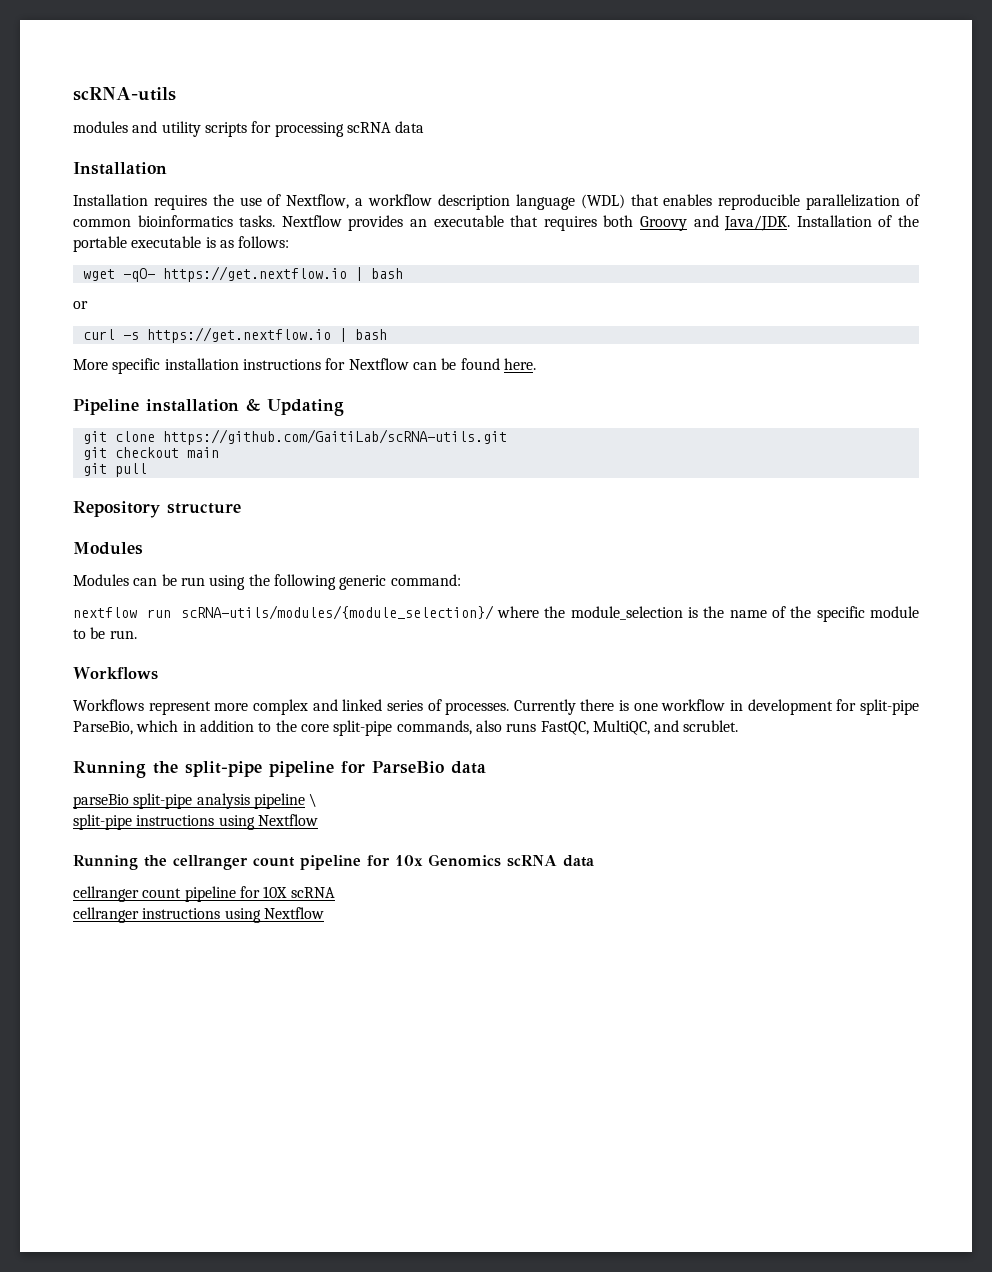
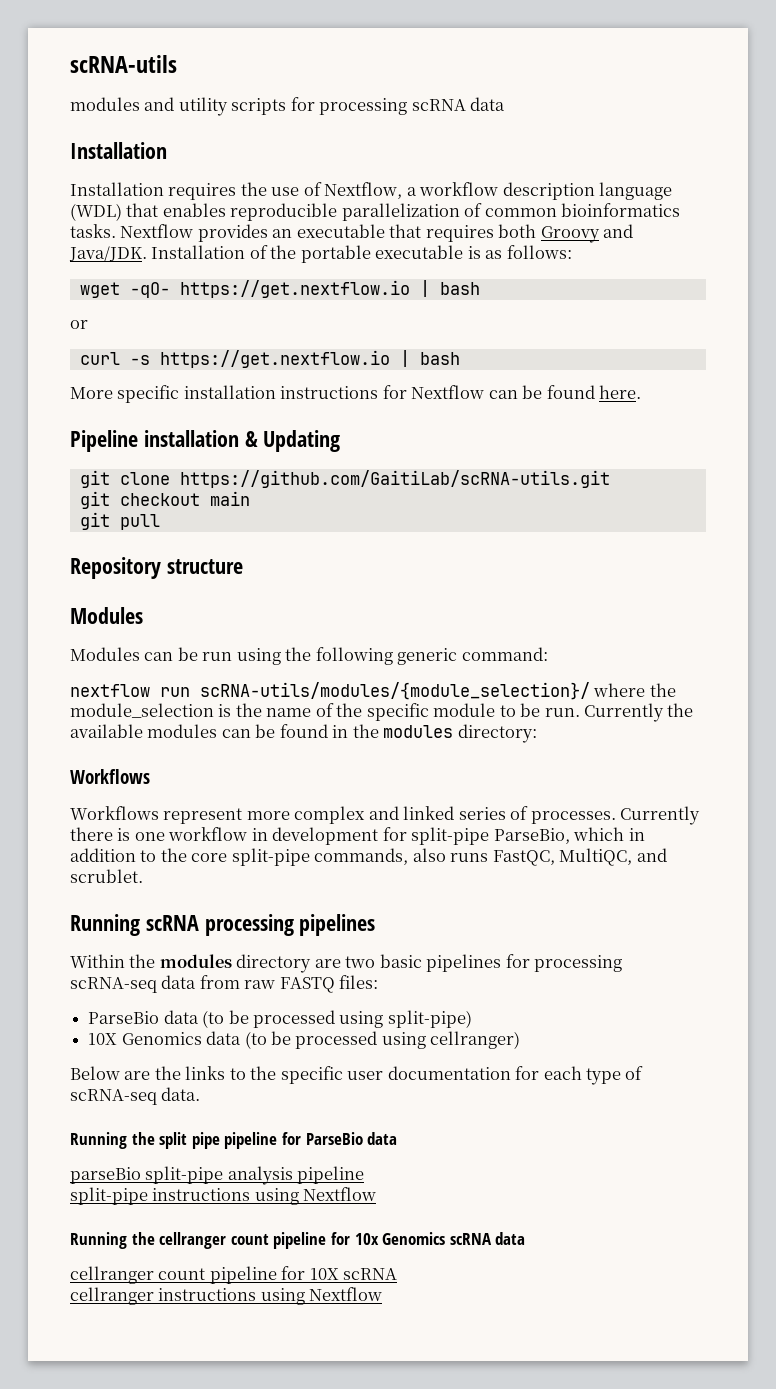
+ Currently the available modules can be found in the modules directory:
- Running the split-pipe pipeline for ParseBio data
+ Running scRNA processing pipelines
+ Within the modules directory are two basic pipelines for processing scRNA-seq data from raw FASTQ files:
+ ParseBio data (to be processed using split-pipe)
+ 10X Genomics data (to be processed using cellranger)
+ Below are the links to the specific user documentation for each type of scRNA-seq data.
+ Running the split pipe pipeline for ParseBio data
- parseBio split-pipe analysis pipeline \
+ parseBio split-pipe analysis pipeline

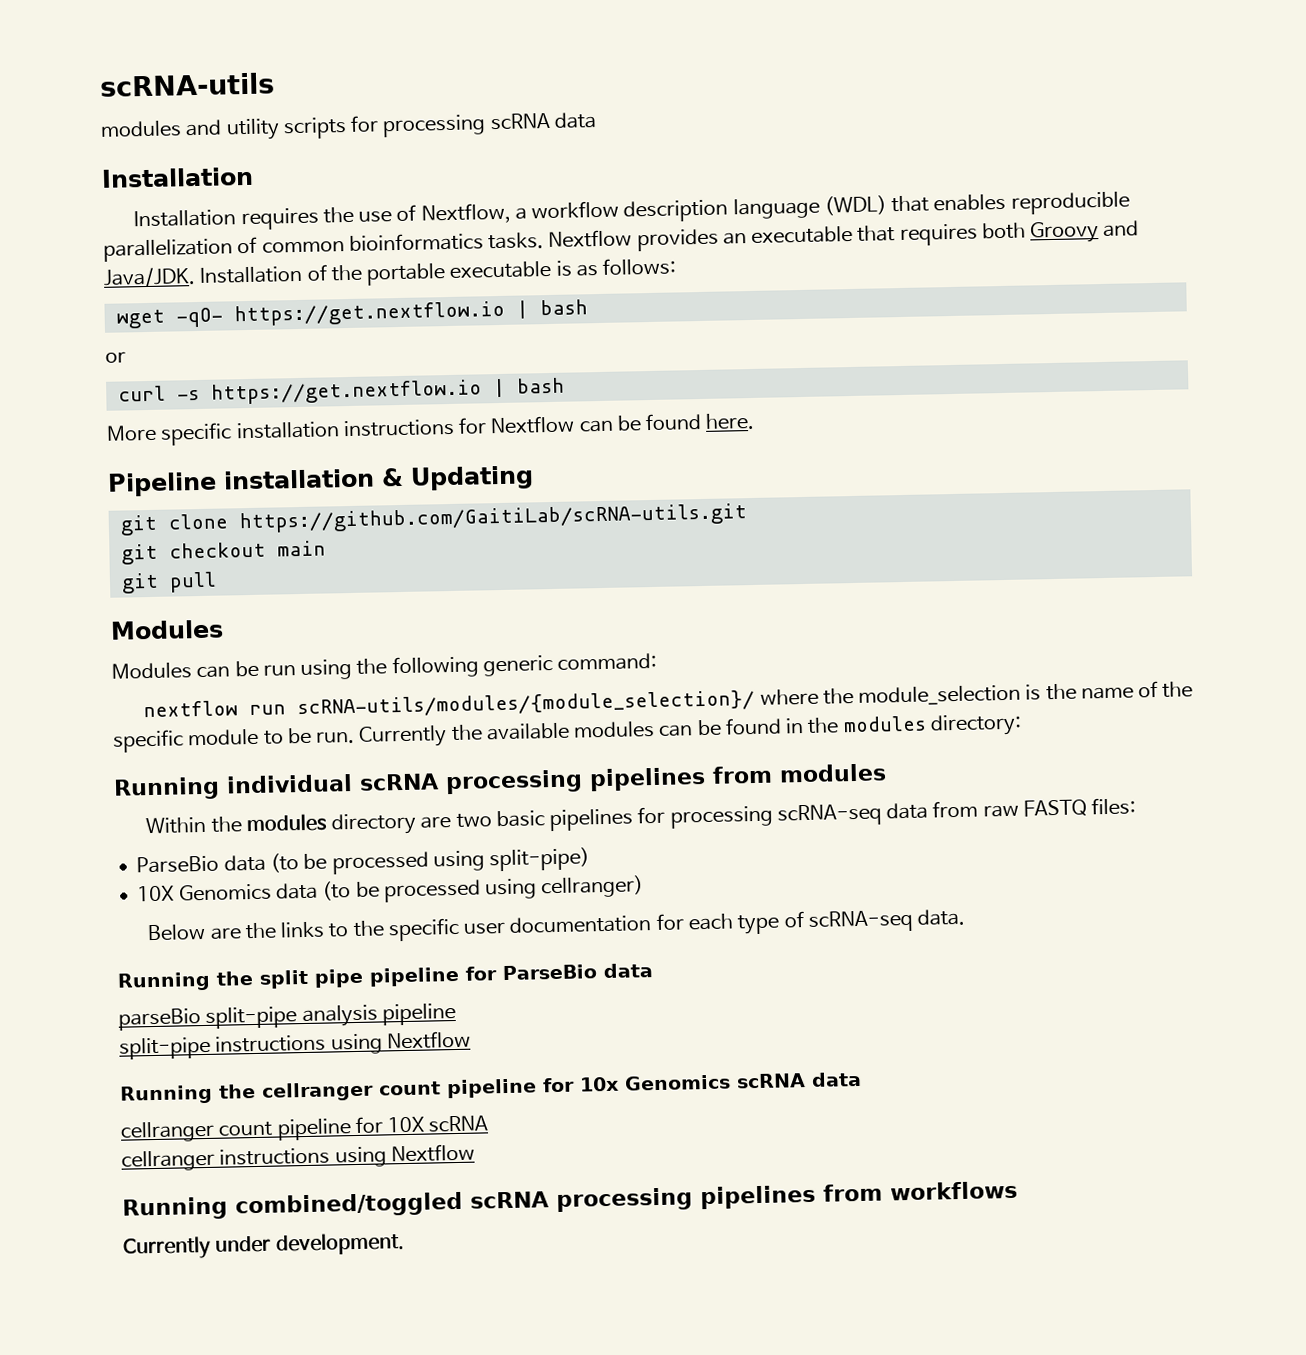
- Repository structure
  Currently the available modules can be found in the modules directory:
- Workflows
- Workflows represent more complex and linked series of processes. Currently there is one workflow in development for split-pipe ParseBio, which in addition to the core split-pipe commands, also runs FastQC, MultiQC, and scrublet.
- Running scRNA processing pipelines
+ Running individual scRNA processing pipelines from modules
+ Running combined/toggled scRNA processing pipelines from workflows
+ Currently under development.

